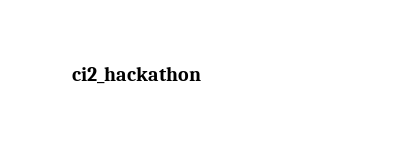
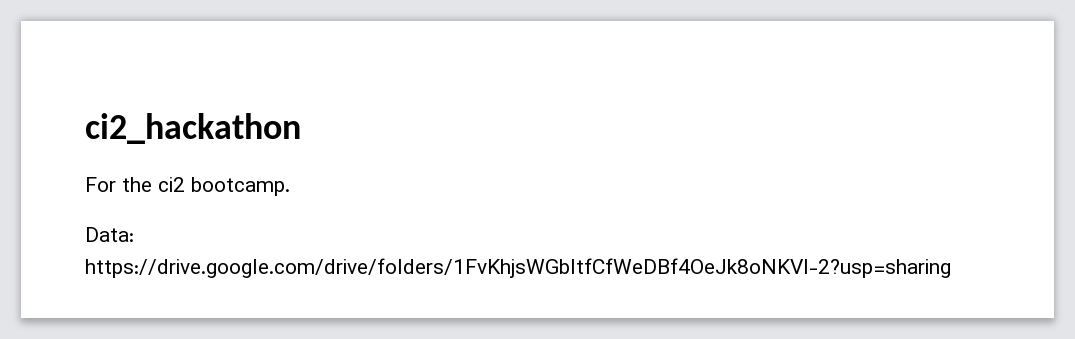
+ For the ci2 bootcamp.
+ Data: https://drive.google.com/drive/folders/1FvKhjsWGbItfCfWeDBf4OeJk8oNKVl-2?usp=sharing

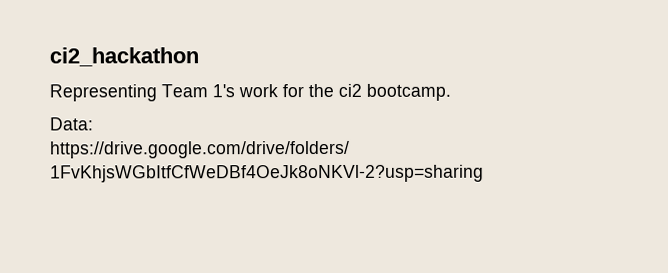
- For the ci2 bootcamp.
+ Representing Team 1's work for the ci2 bootcamp.

